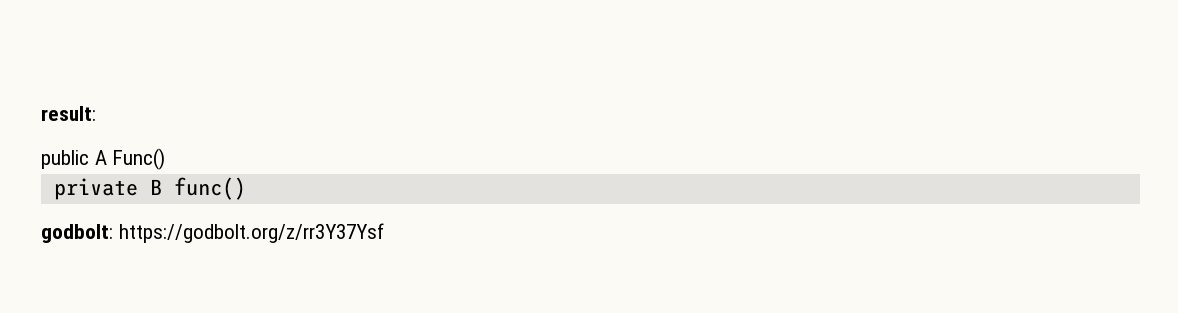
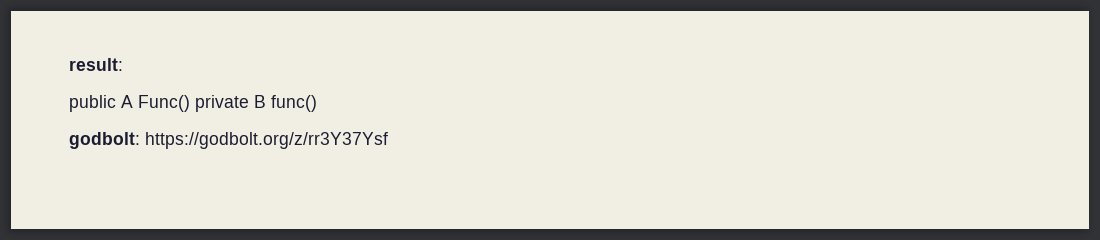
- public A Func()
- private B func()
+ public A Func() private B func()

